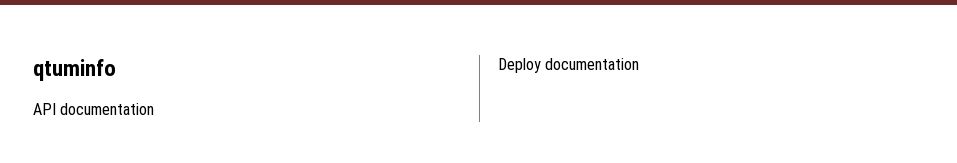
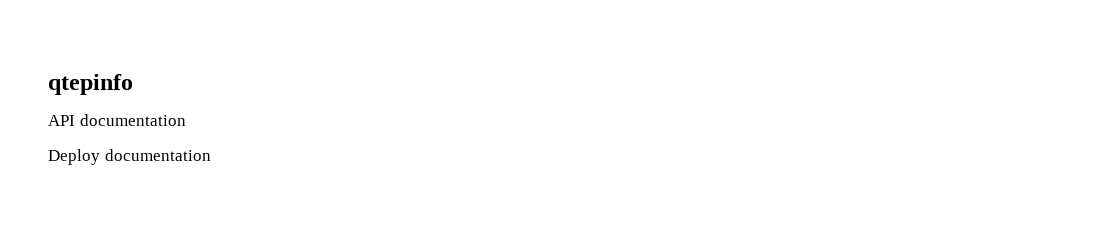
- qtuminfo
+ qtepinfo

